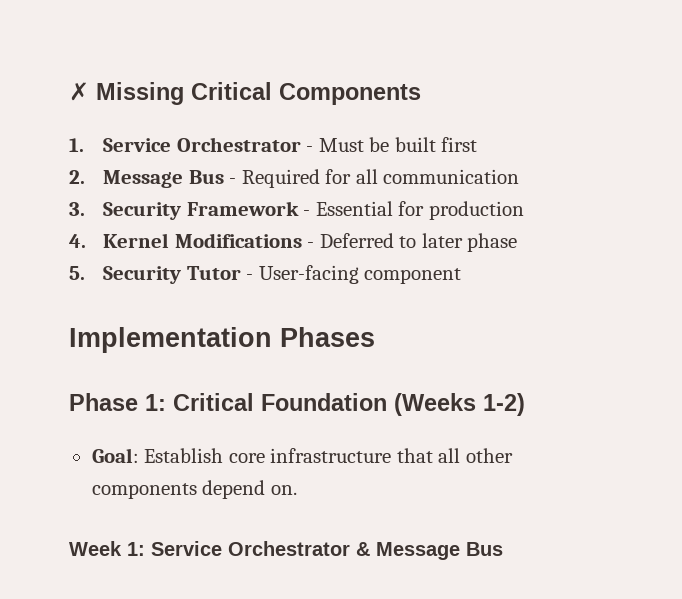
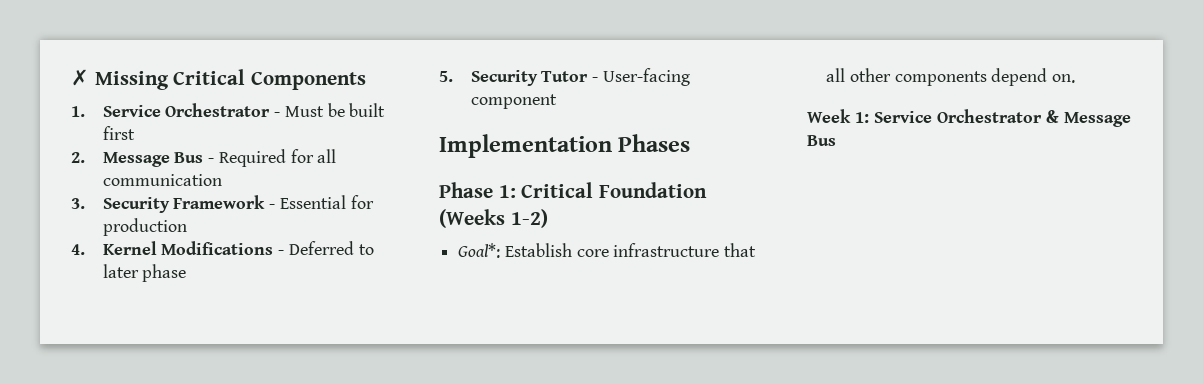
- Goal: Establish core infrastructure that all other components depend on.
+ Goal*: Establish core infrastructure that all other components depend on.

